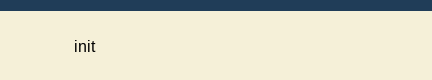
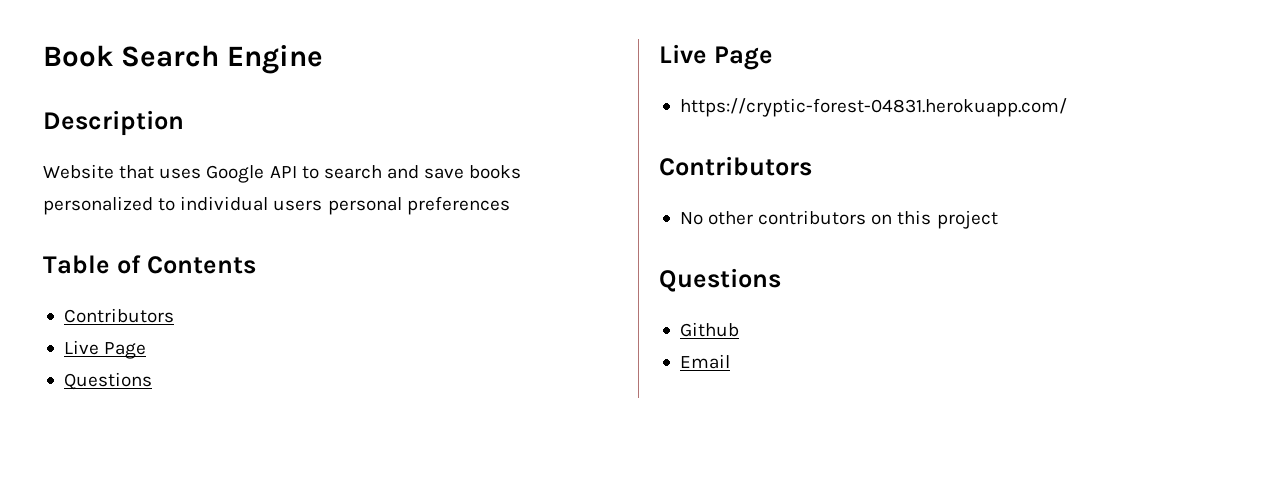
- init
+ Book Search Engine
+ Description
+ Website that uses Google API to search and save books personalized to individual users personal preferences
+ Table of Contents
+ Contributors
+ Live Page
+ Questions
+ Live Page
+ https://cryptic-forest-04831.herokuapp.com/
+ Contributors
+ No other contributors on this project
+ Questions
+ Github
+ Email

